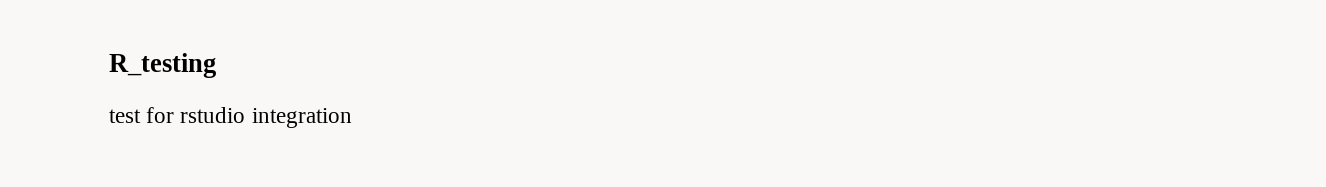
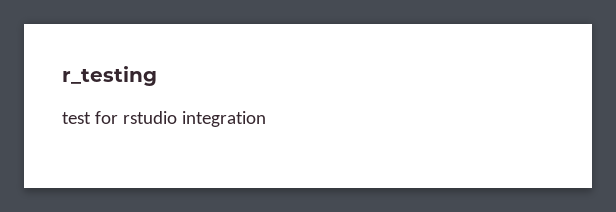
- R_testing
+ r_testing

